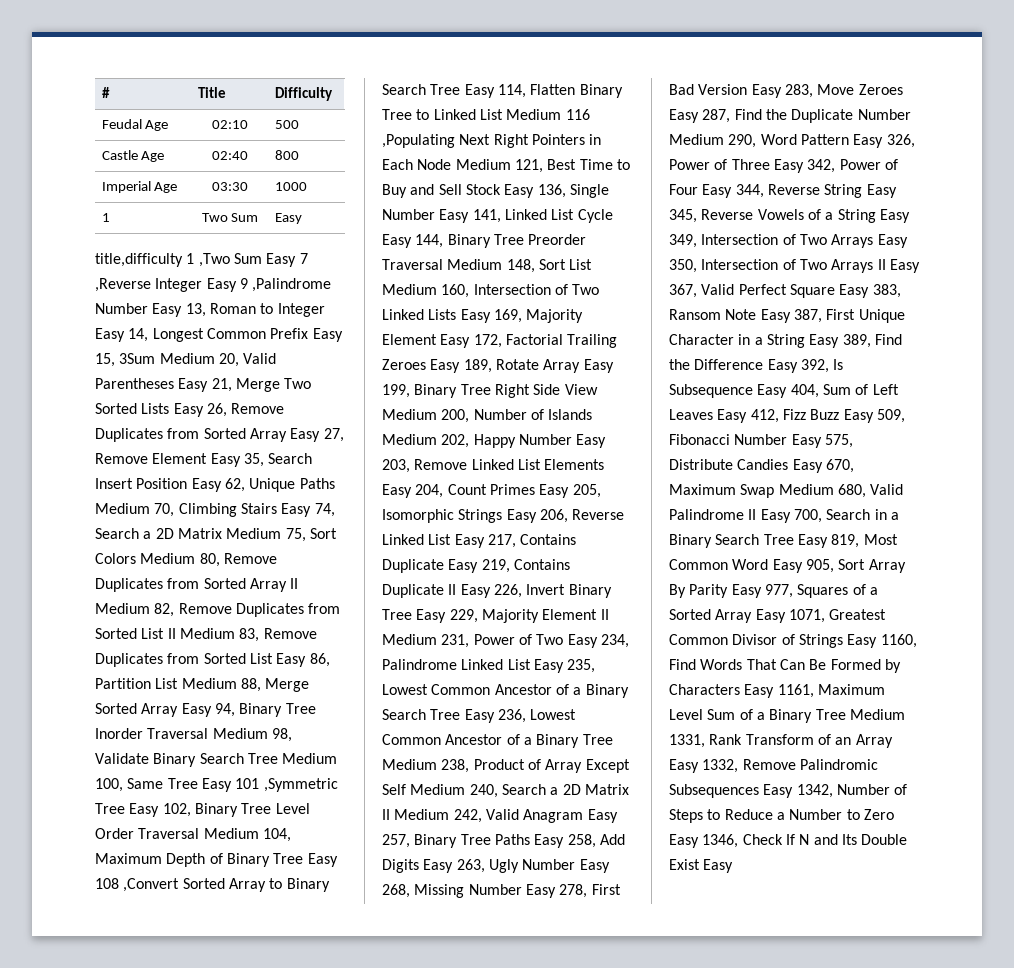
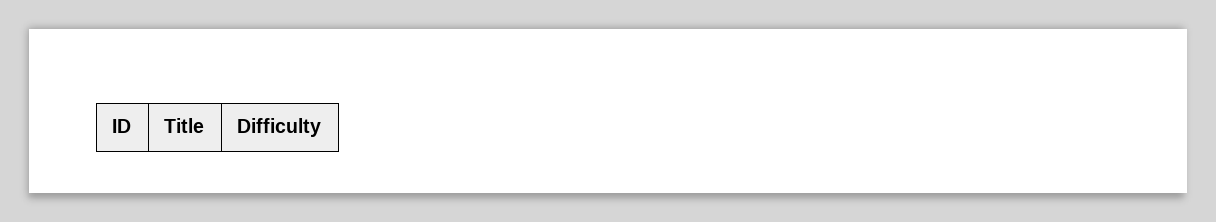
- # | Title | Difficulty
+ ID | Title | Difficulty
- Feudal Age | 02:10 | 500
- Castle Age | 02:40 | 800
- Imperial Age | 03:30 | 1000
- 1 | Two Sum | Easy
- title,difficulty 1 ,Two Sum Easy 7 ,Reverse Integer Easy 9 ,Palindrome Number Easy 13, Roman to Integer Easy 14, Longest Common Prefix Easy 15, 3Sum Medium 20, Valid Parentheses Easy 21, Merge Two Sorted Lists Easy 26, Remove Duplicates from Sorted Array Easy 27, Remove Element Easy 35, Search Insert Position Easy 62, Unique Paths Medium 70, Climbing Stairs Easy 74, Search a 2D Matrix Medium 75, Sort Colors Medium 80, Remove Duplicates from Sorted Array II Medium 82, Remove Duplicates from Sorted List II Medium 83, Remove Duplicates from Sorted List Easy 86, Partition List Medium 88, Merge Sorted Array Easy 94, Binary Tree Inorder Traversal Medium 98, Validate Binary Search Tree Medium 100, Same Tree Easy 101 ,Symmetric Tree Easy 102, Binary Tree Level Order Traversal Medium 104, Maximum Depth of Binary Tree Easy 108 ,Convert Sorted Array to Binary Search Tree Easy 114, Flatten Binary Tree to Linked List Medium 116 ,Populating Next Right Pointers in Each Node Medium 121, Best Time to Buy and Sell Stock Easy 136, Single Number Easy 141, Linked List Cycle Easy 144, Binary Tree Preorder Traversal Medium 148, Sort List Medium 160, Intersection of Two Linked Lists Easy 169, Majority Element Easy 172, Factorial Trailing Zeroes Easy 189, Rotate Array Easy 199, Binary Tree Right Side View Medium 200, Number of Islands Medium 202, Happy Number Easy 203, Remove Linked List Elements Easy 204, Count Primes Easy 205, Isomorphic Strings Easy 206, Reverse Linked List Easy 217, Contains Duplicate Easy 219, Contains Duplicate II Easy 226, Invert Binary Tree Easy 229, Majority Element II Medium 231, Power of Two Easy 234, Palindrome Linked List Easy 235, Lowest Common Ancestor of a Binary Search Tree Easy 236, Lowest Common Ancestor of a Binary Tree Medium 238, Product of Array Except Self Medium 240, Search a 2D Matrix II Medium 242, Valid Anagram Easy 257, Binary Tree Paths Easy 258, Add Digits Easy 263, Ugly Number Easy 268, Missing Number Easy 278, First Bad Version Easy 283, Move Zeroes Easy 287, Find the Duplicate Number Medium 290, Word Pattern Easy 326, Power of Three Easy 342, Power of Four Easy 344, Reverse String Easy 345, Reverse Vowels of a String Easy 349, Intersection of Two Arrays Easy 350, Intersection of Two Arrays II Easy 367, Valid Perfect Square Easy 383, Ransom Note Easy 387, First Unique Character in a String Easy 389, Find the Difference Easy 392, Is Subsequence Easy 404, Sum of Left Leaves Easy 412, Fizz Buzz Easy 509, Fibonacci Number Easy 575, Distribute Candies Easy 670, Maximum Swap Medium 680, Valid Palindrome II Easy 700, Search in a Binary Search Tree Easy 819, Most Common Word Easy 905, Sort Array By Parity Easy 977, Squares of a Sorted Array Easy 1071, Greatest Common Divisor of Strings Easy 1160, Find Words That Can Be Formed by Characters Easy 1161, Maximum Level Sum of a Binary Tree Medium 1331, Rank Transform of an Array Easy 1332, Remove Palindromic Subsequences Easy 1342, Number of Steps to Reduce a Number to Zero Easy 1346, Check If N and Its Double Exist Easy

